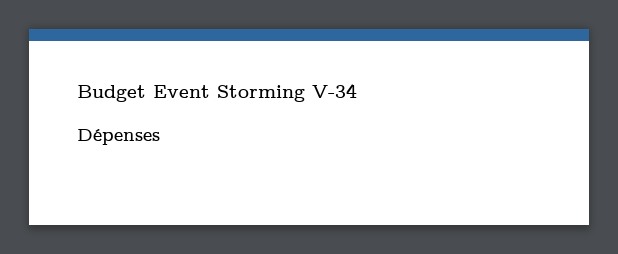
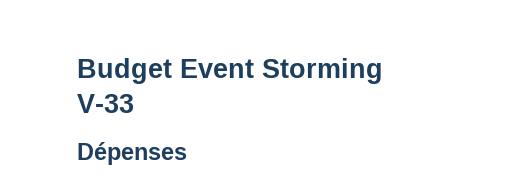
- Budget Event Storming V-34
+ Budget Event Storming V-33

